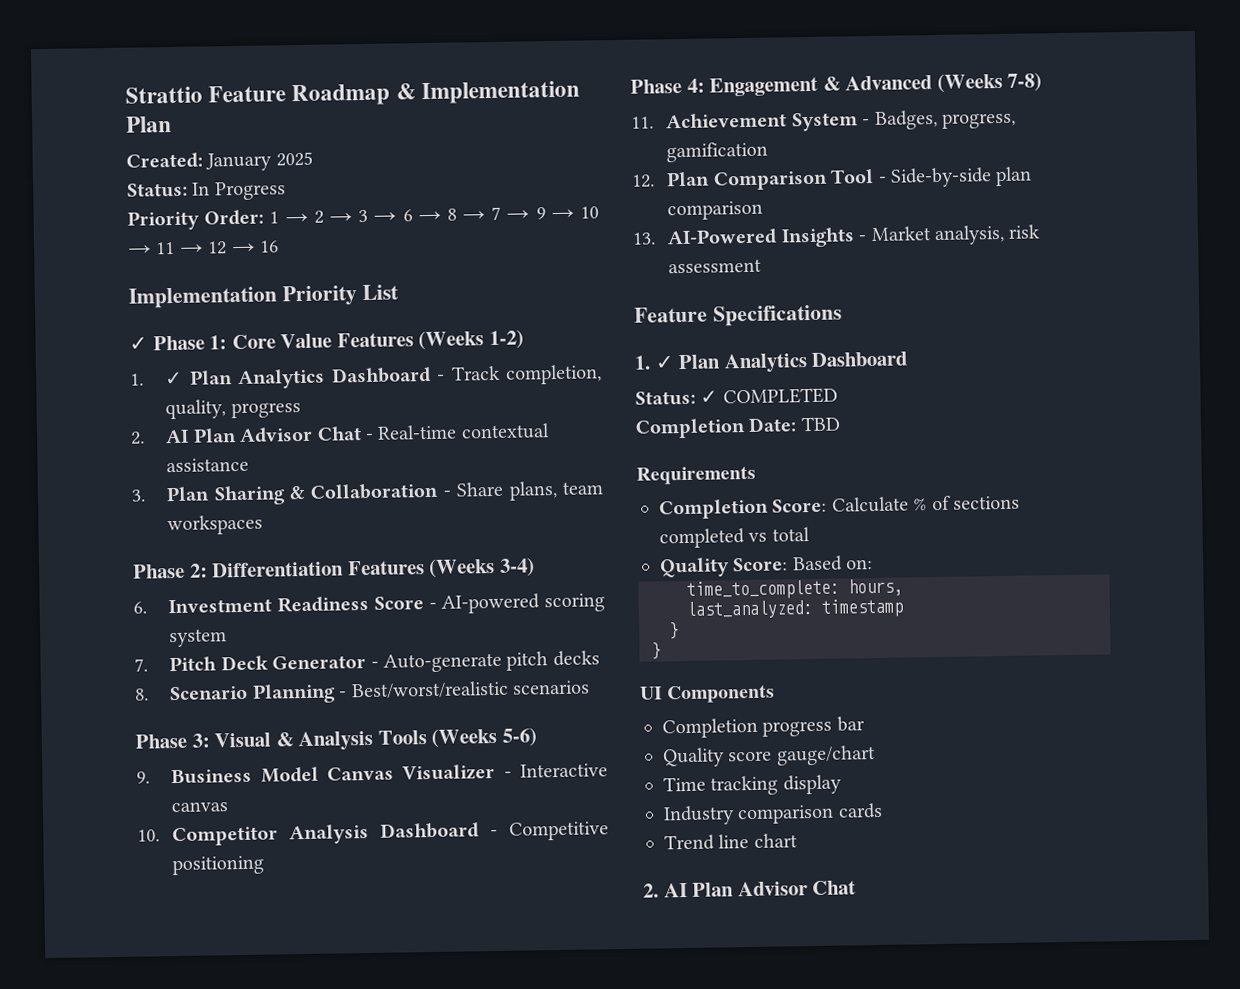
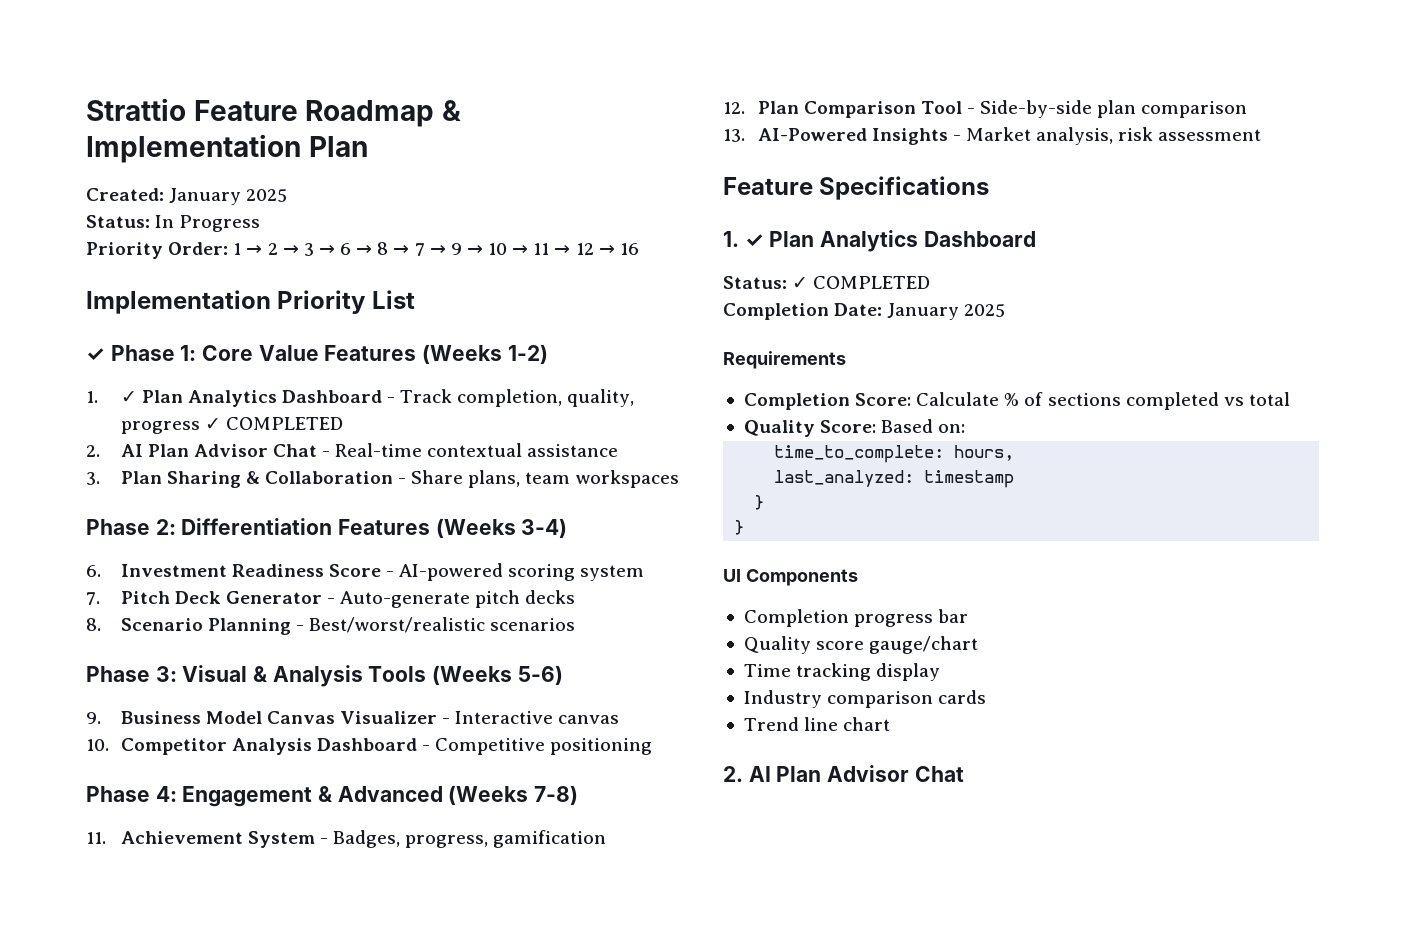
- 1. ✓ Plan Analytics Dashboard - Track completion, quality, progress
+ 1. ✓ Plan Analytics Dashboard - Track completion, quality, progress ✓ COMPLETED
- Completion Date: TBD
+ Completion Date: January 2025

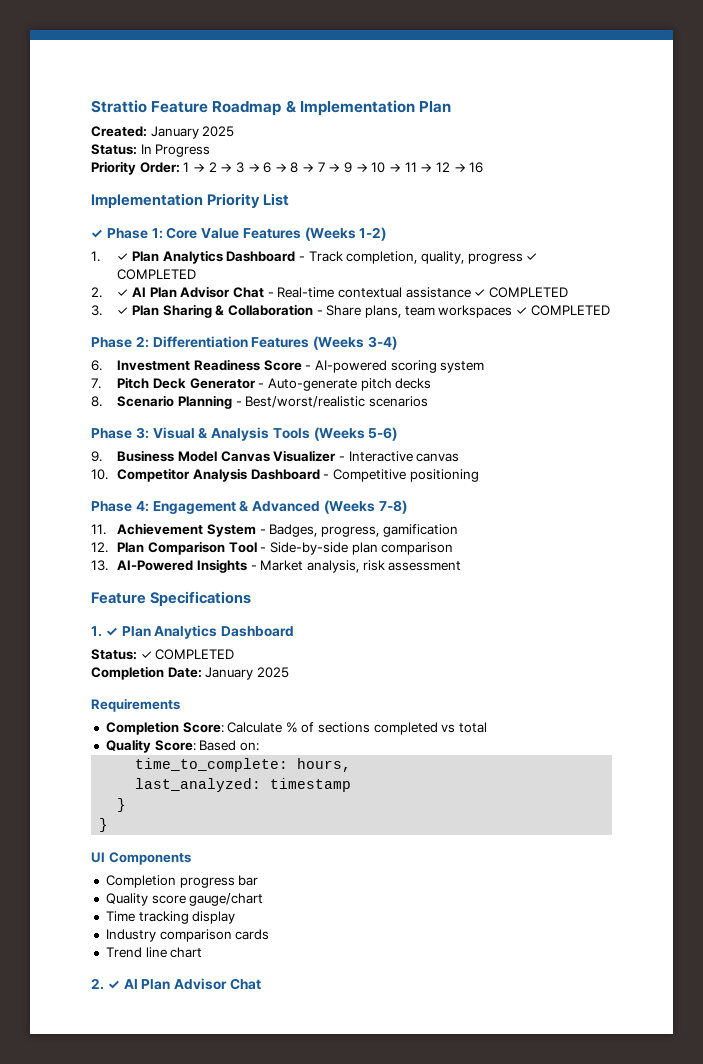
- 2. AI Plan Advisor Chat - Real-time contextual assistance
+ 2. ✓ AI Plan Advisor Chat - Real-time contextual assistance ✓ COMPLETED
- 3. Plan Sharing & Collaboration - Share plans, team workspaces
+ 3. ✓ Plan Sharing & Collaboration - Share plans, team workspaces ✓ COMPLETED
  Trend line chart
- 2. AI Plan Advisor Chat
+ 2. ✓ AI Plan Advisor Chat

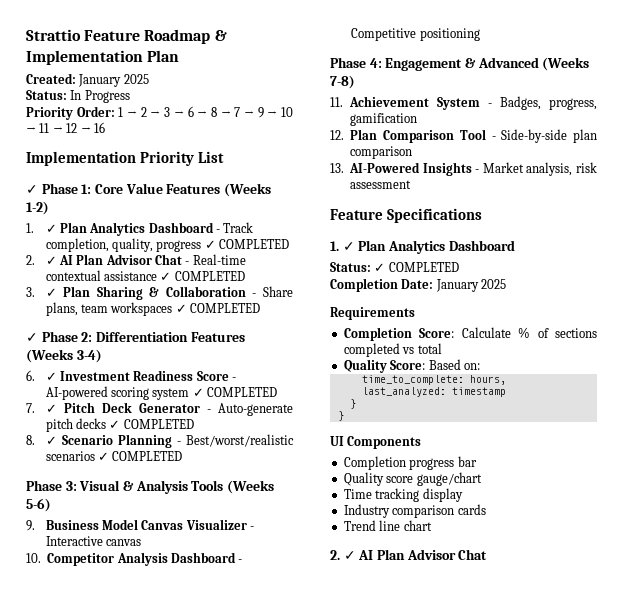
- Phase 2: Differentiation Features (Weeks 3-4)
+ ✓ Phase 2: Differentiation Features (Weeks 3-4)
- 6. Investment Readiness Score - AI-powered scoring system
+ 6. ✓ Investment Readiness Score - AI-powered scoring system ✓ COMPLETED
- 7. Pitch Deck Generator - Auto-generate pitch decks
+ 7. ✓ Pitch Deck Generator - Auto-generate pitch decks ✓ COMPLETED
- 8. Scenario Planning - Best/worst/realistic scenarios
+ 8. ✓ Scenario Planning - Best/worst/realistic scenarios ✓ COMPLETED

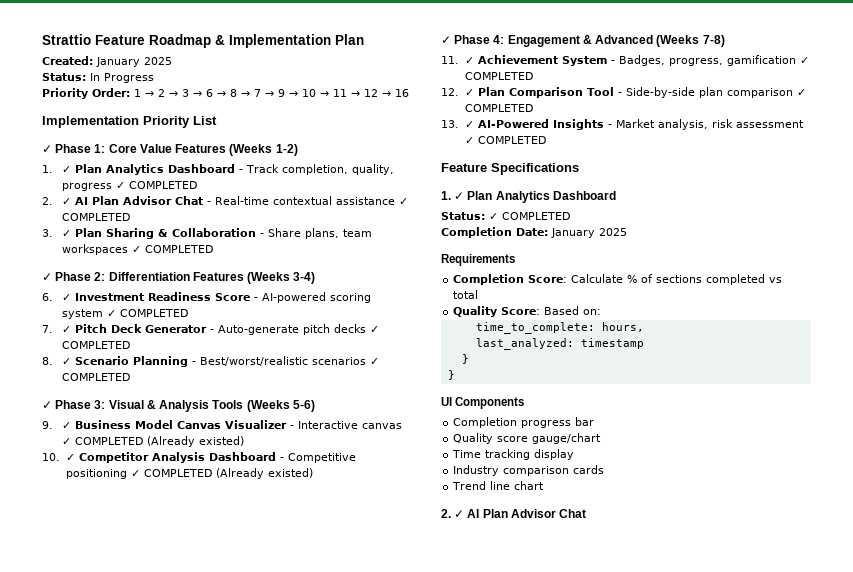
- Phase 3: Visual & Analysis Tools (Weeks 5-6)
+ ✓ Phase 3: Visual & Analysis Tools (Weeks 5-6)
- 9. Business Model Canvas Visualizer - Interactive canvas
+ 9. ✓ Business Model Canvas Visualizer - Interactive canvas ✓ COMPLETED (Already existed)
- 10. Competitor Analysis Dashboard - Competitive positioning
- Phase 4: Engagement & Advanced (Weeks 7-8)
+ 10. ✓ Competitor Analysis Dashboard - Competitive positioning ✓ COMPLETED (Already existed)
+ ✓ Phase 4: Engagement & Advanced (Weeks 7-8)
- 11. Achievement System - Badges, progress, gamification
+ 11. ✓ Achievement System - Badges, progress, gamification ✓ COMPLETED
- 12. Plan Comparison Tool - Side-by-side plan comparison
+ 12. ✓ Plan Comparison Tool - Side-by-side plan comparison ✓ COMPLETED
- 13. AI-Powered Insights - Market analysis, risk assessment
+ 13. ✓ AI-Powered Insights - Market analysis, risk assessment ✓ COMPLETED

